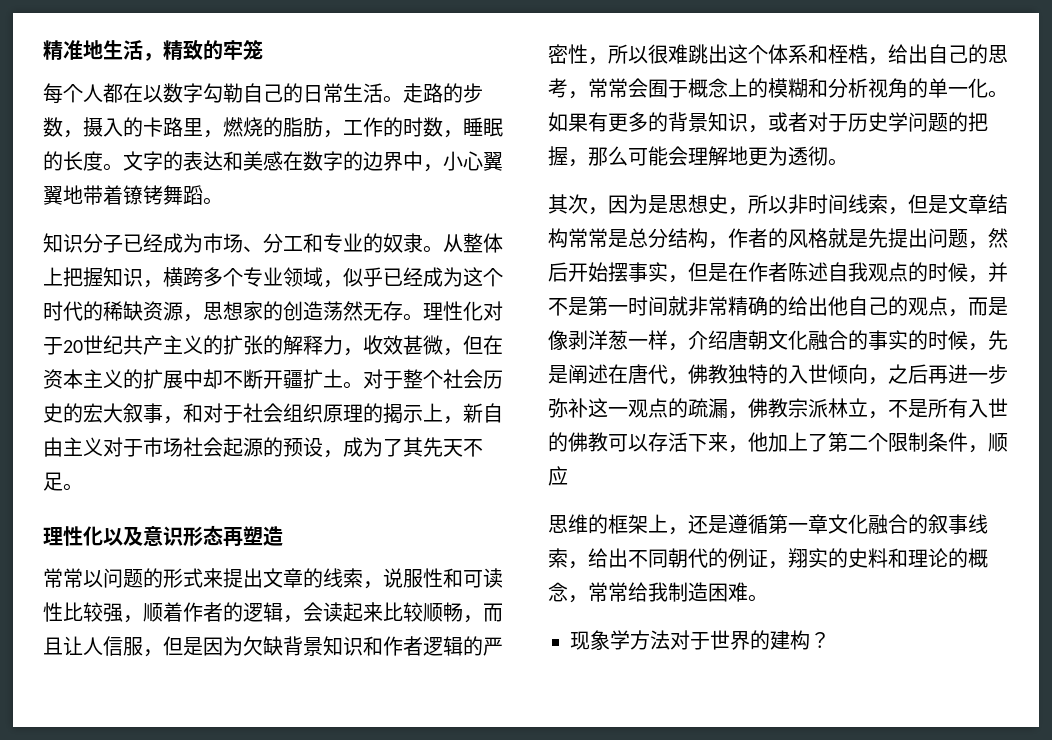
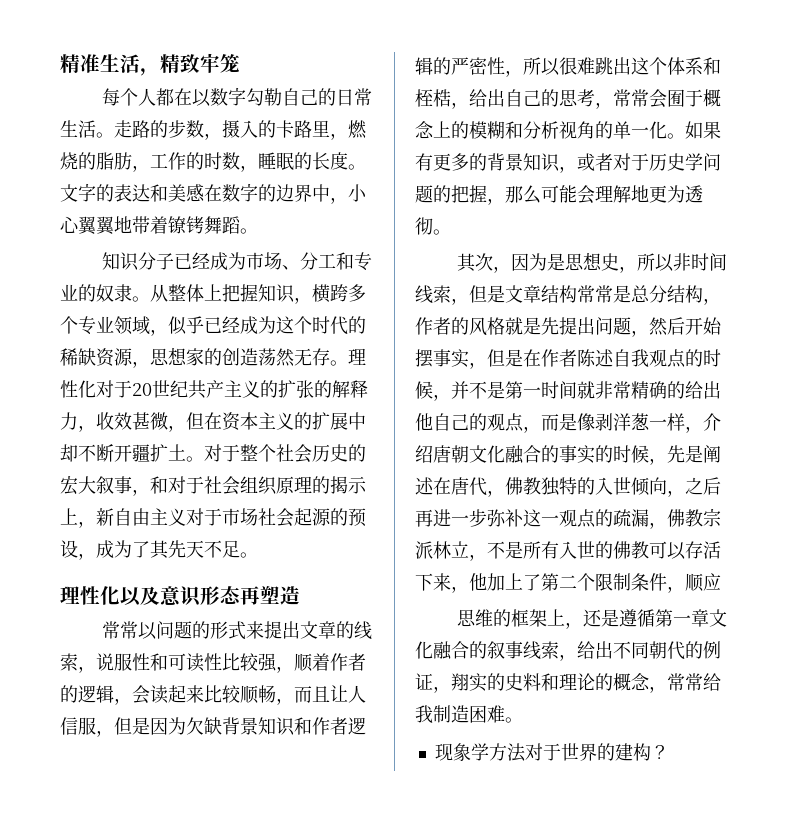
- 精准地生活，精致的牢笼
+ 精准生活，精致牢笼

